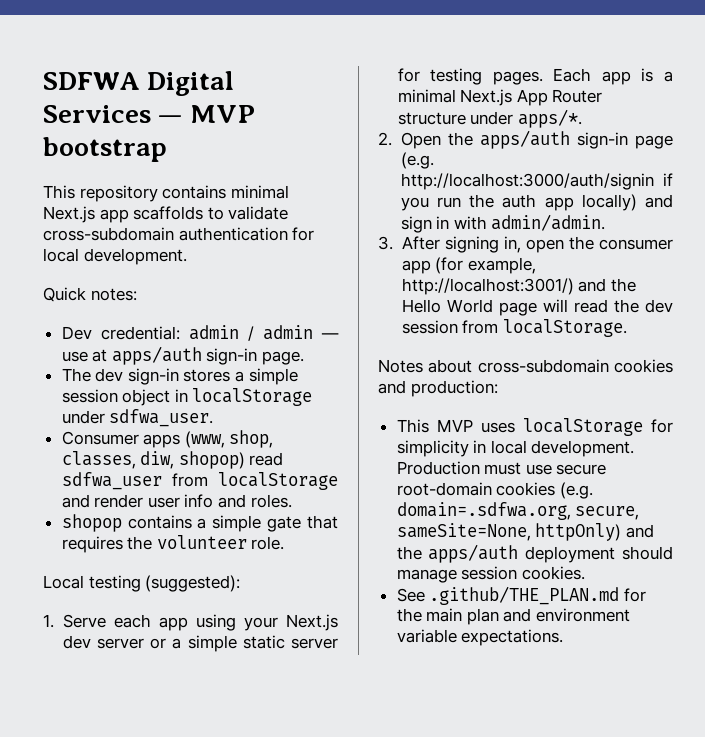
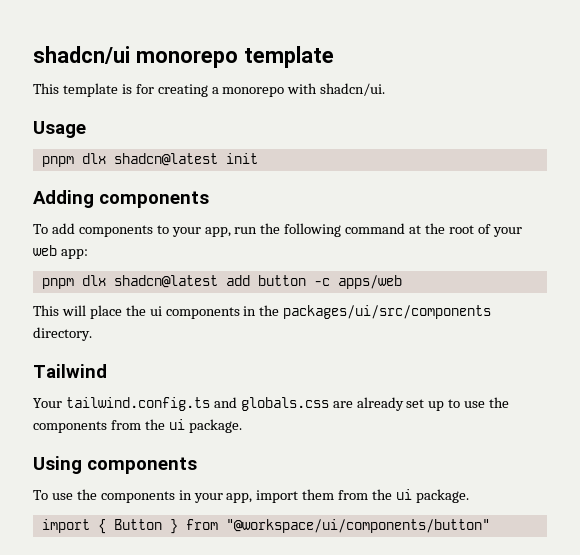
- SDFWA Digital Services — MVP bootstrap
- This repository contains minimal Next.js app scaffolds to validate cross-subdomain authentication for local development.
- Quick notes:
- Dev credential: admin / admin — use at apps/auth sign-in page.
- The dev sign-in stores a simple session object in localStorage under sdfwa_user.
- Consumer apps (www, shop, classes, diw, shopop) read sdfwa_user from localStorage and render user info and roles.
- shopop contains a simple gate that requires the volunteer role.
- Local testing (suggested):
- 1. Serve each app using your Next.js dev server or a simple static server for testing pages. Each app is a minimal Next.js App Router structure under apps/*.
- 2. Open the apps/auth sign-in page (e.g. http://localhost:3000/auth/signin if you run the auth app locally) and sign in with admin/admin.
- 3. After signing in, open the consumer app (for example, http://localhost:3001/) and the Hello World page will read the dev session from localStorage.
- Notes about cross-subdomain cookies and production:
- This MVP uses localStorage for simplicity in local development. Production must use secure root-domain cookies (e.g. domain=.sdfwa.org, secure, sameSite=None, httpOnly) and the apps/auth deployment should manage session cookies.
- See .github/THE_PLAN.md for the main plan and environment variable expectations.
+ shadcn/ui monorepo template
+ This template is for creating a monorepo with shadcn/ui.
+ Usage
+ pnpm dlx shadcn@latest init
+ Adding components
+ To add components to your app, run the following command at the root of your web app:
+ pnpm dlx shadcn@latest add button -c apps/web
+ This will place the ui components in the packages/ui/src/components directory.
+ Tailwind
+ Your tailwind.config.ts and globals.css are already set up to use the components from the ui package.
+ Using components
+ To use the components in your app, import them from the ui package.
+ import { Button } from "@workspace/ui/components/button"

